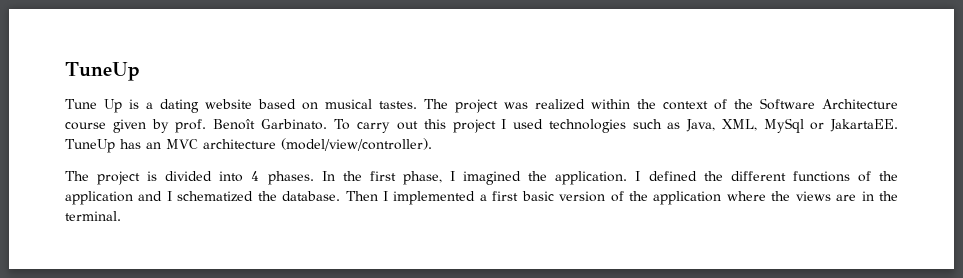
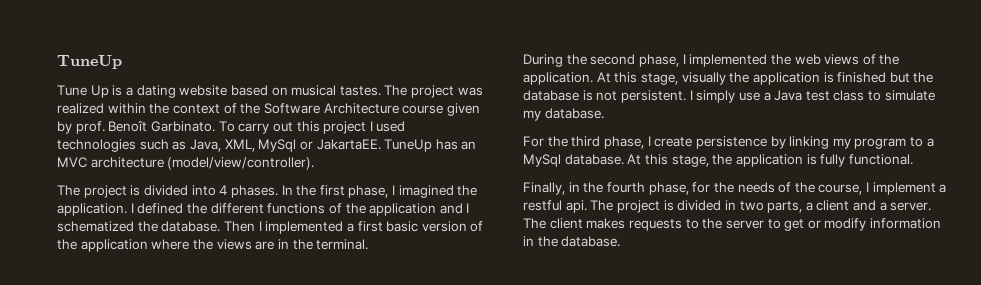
+ During the second phase, I implemented the web views of the application. At this stage, visually the application is finished but the database is not persistent. I simply use a Java test class to simulate my database.
+ For the third phase, I create persistence by linking my program to a MySql database. At this stage, the application is fully functional.
+ Finally, in the fourth phase, for the needs of the course, I implement a restful api. The project is divided in two parts, a client and a server. The client makes requests to the server to get or modify information in the database.

